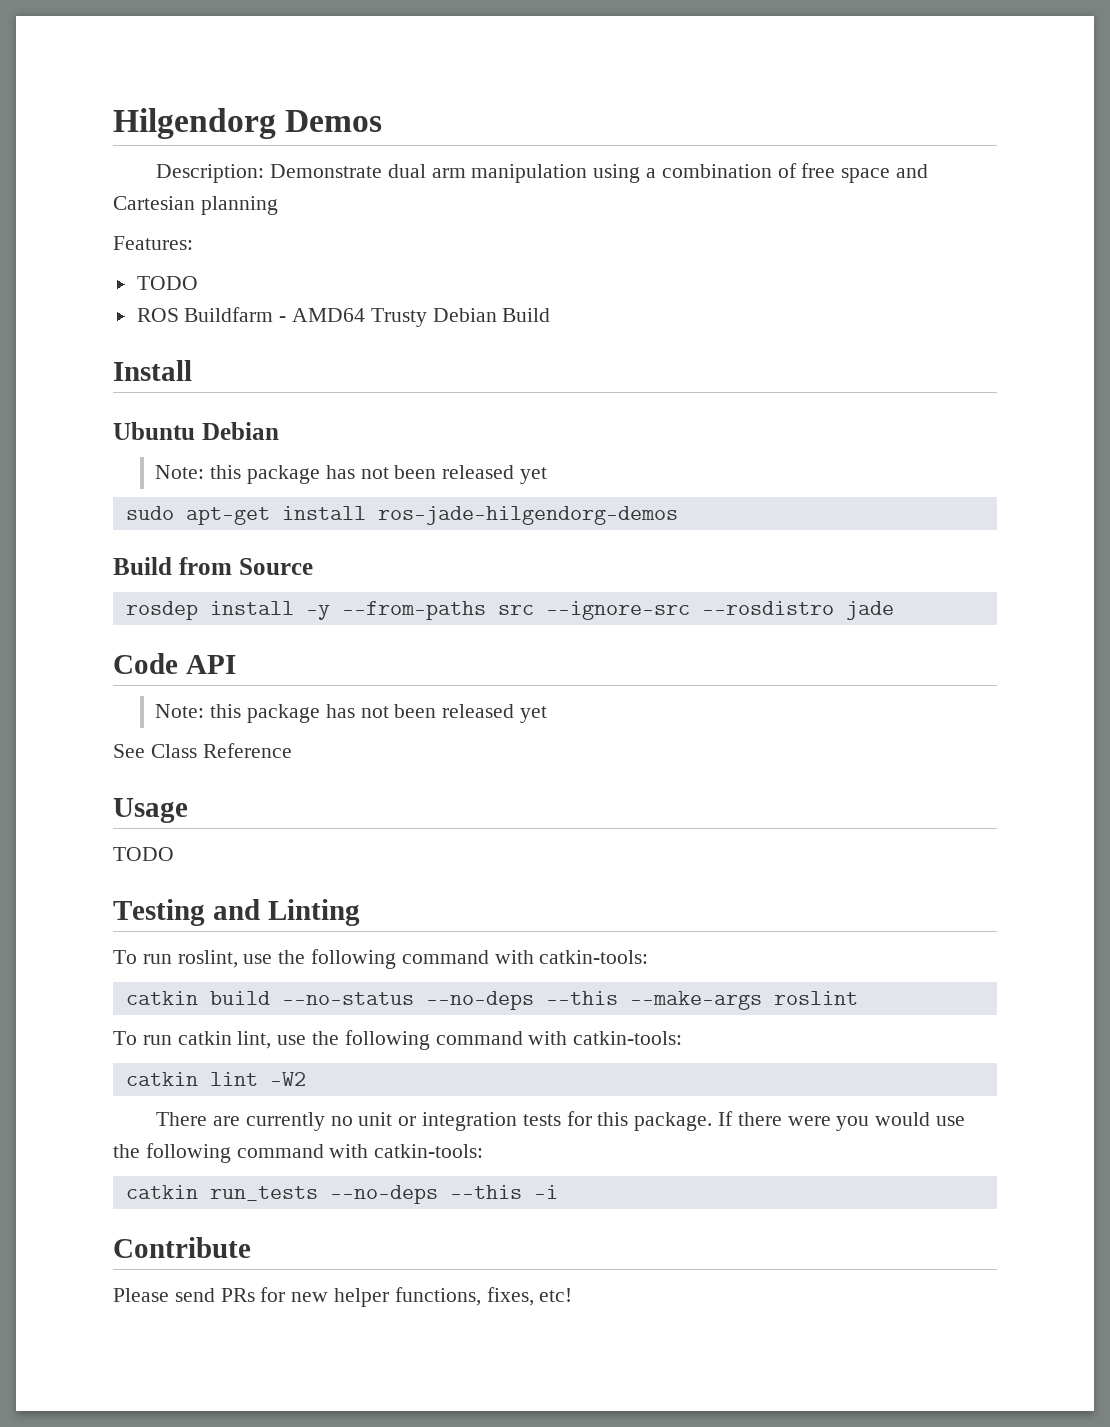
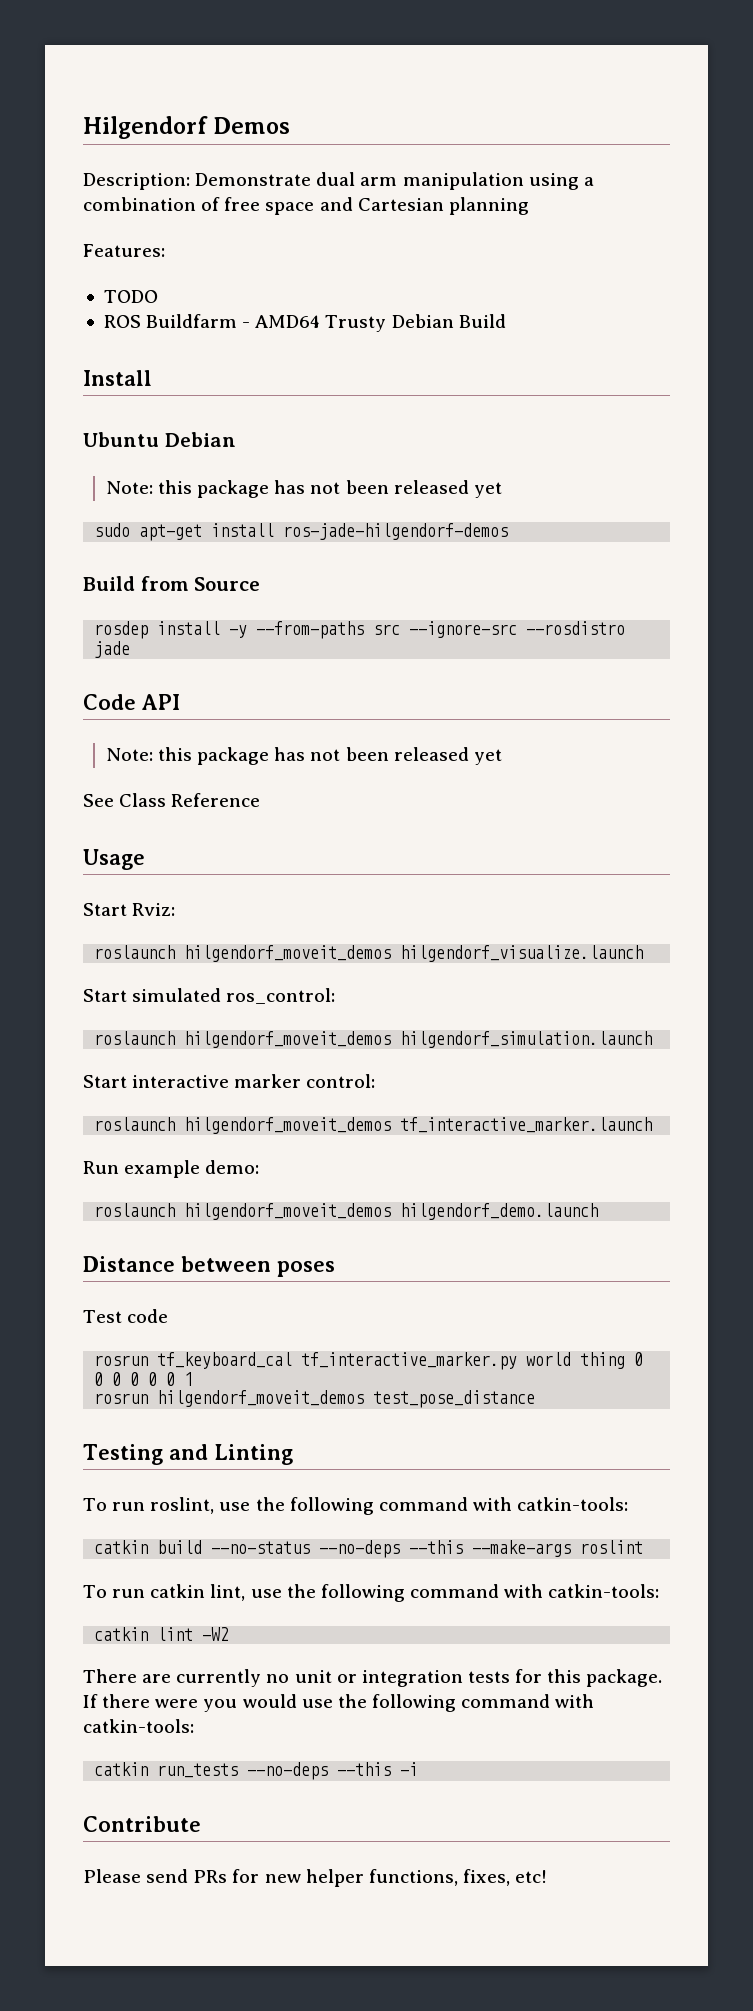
- Hilgendorg Demos
+ Hilgendorf Demos
- sudo apt-get install ros-jade-hilgendorg-demos
+ sudo apt-get install ros-jade-hilgendorf-demos
  Usage
- TODO
+ Start Rviz:
+ roslaunch hilgendorf_moveit_demos hilgendorf_visualize.launch
+ Start simulated ros_control:
+ roslaunch hilgendorf_moveit_demos hilgendorf_simulation.launch
+ Start interactive marker control:
+ roslaunch hilgendorf_moveit_demos tf_interactive_marker.launch
+ Run example demo:
+ roslaunch hilgendorf_moveit_demos hilgendorf_demo.launch
+ Distance between poses
+ Test code
+ rosrun tf_keyboard_cal tf_interactive_marker.py world thing 0 0 0 0 0 0 1
+ rosrun hilgendorf_moveit_demos test_pose_distance

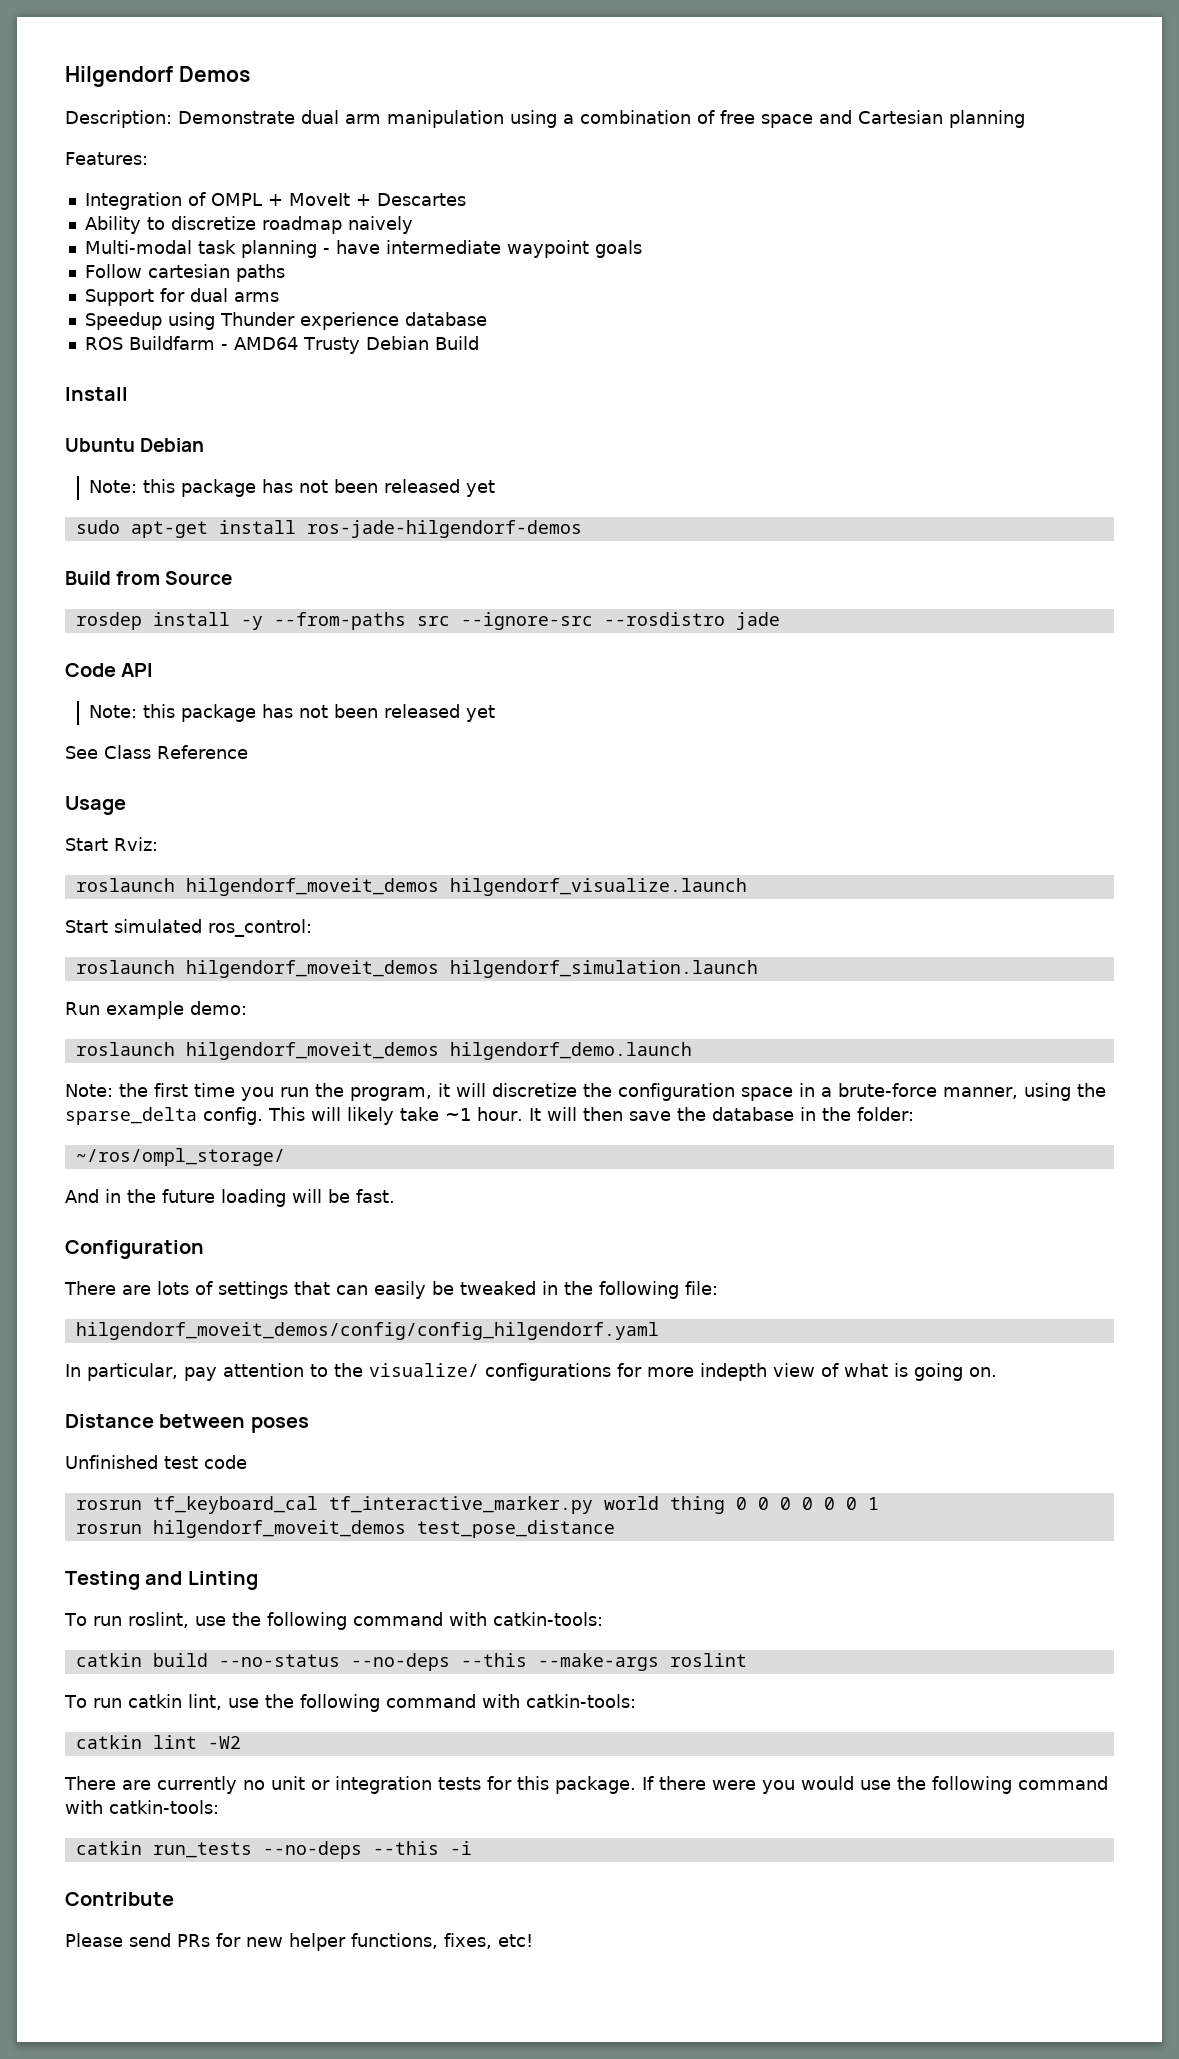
- TODO
+ Integration of OMPL + MoveIt + Descartes
+ Ability to discretize roadmap naively
+ Multi-modal task planning - have intermediate waypoint goals
+ Follow cartesian paths
+ Support for dual arms
+ Speedup using Thunder experience database
- Start interactive marker control:
- roslaunch hilgendorf_moveit_demos tf_interactive_marker.launch
+ Note: the first time you run the program, it will discretize the configuration space in a brute-force manner, using the sparse_delta config. This will likely take ~1 hour. It will then save the database in the folder:
+ ~/ros/ompl_storage/
+ And in the future loading will be fast.
+ Configuration
+ There are lots of settings that can easily be tweaked in the following file:
+ hilgendorf_moveit_demos/config/config_hilgendorf.yaml
+ In particular, pay attention to the visualize/ configurations for more indepth view of what is going on.
- Test code
+ Unfinished test code

